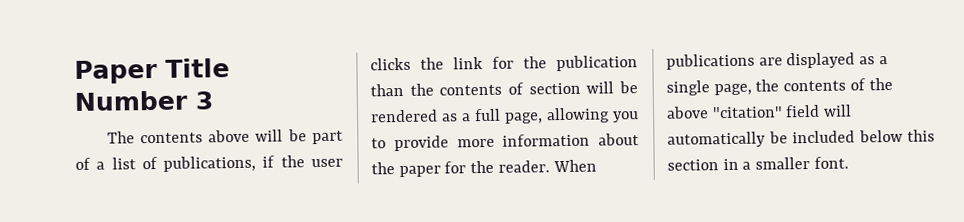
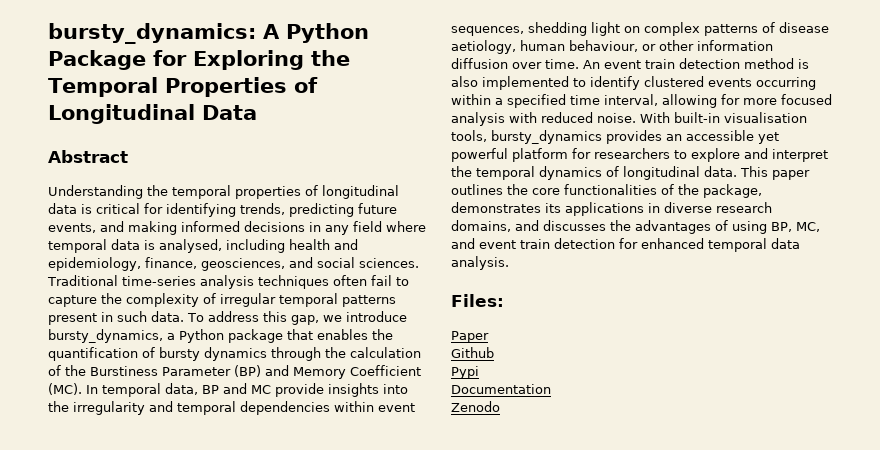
- Paper Title Number 3
- The contents above will be part of a list of publications, if the user clicks the link for the publication than the contents of section will be rendered as a full page, allowing you to provide more information about the paper for the reader. When publications are displayed as a single page, the contents of the above "citation" field will automatically be included below this section in a smaller font.
+ bursty_dynamics: A Python Package for Exploring the Temporal Properties of Longitudinal Data
+ Abstract
+ Understanding the temporal properties of longitudinal data is critical for identifying trends, predicting future events, and making informed decisions in any field where temporal data is analysed, including health and epidemiology, finance, geosciences, and social sciences. Traditional time-series analysis techniques often fail to capture the complexity of irregular temporal patterns present in such data. To address this gap, we introduce bursty_dynamics, a Python package that enables the quantification of bursty dynamics through the calculation of the Burstiness Parameter (BP) and Memory Coefficient (MC). In temporal data, BP and MC provide insights into the irregularity and temporal dependencies within event sequences, shedding light on complex patterns of disease aetiology, human behaviour, or other information diffusion over time. An event train detection method is also implemented to identify clustered events occurring within a specified time interval, allowing for more focused analysis with reduced noise. With built-in visualisation tools, bursty_dynamics provides an accessible yet powerful platform for researchers to explore and interpret the temporal dynamics of longitudinal data. This paper outlines the core functionalities of the package, demonstrates its applications in diverse research domains, and discusses the advantages of using BP, MC, and event train detection for enhanced temporal data analysis.
+ Files:
+ Paper
+ Github
+ Pypi
+ Documentation
+ Zenodo

